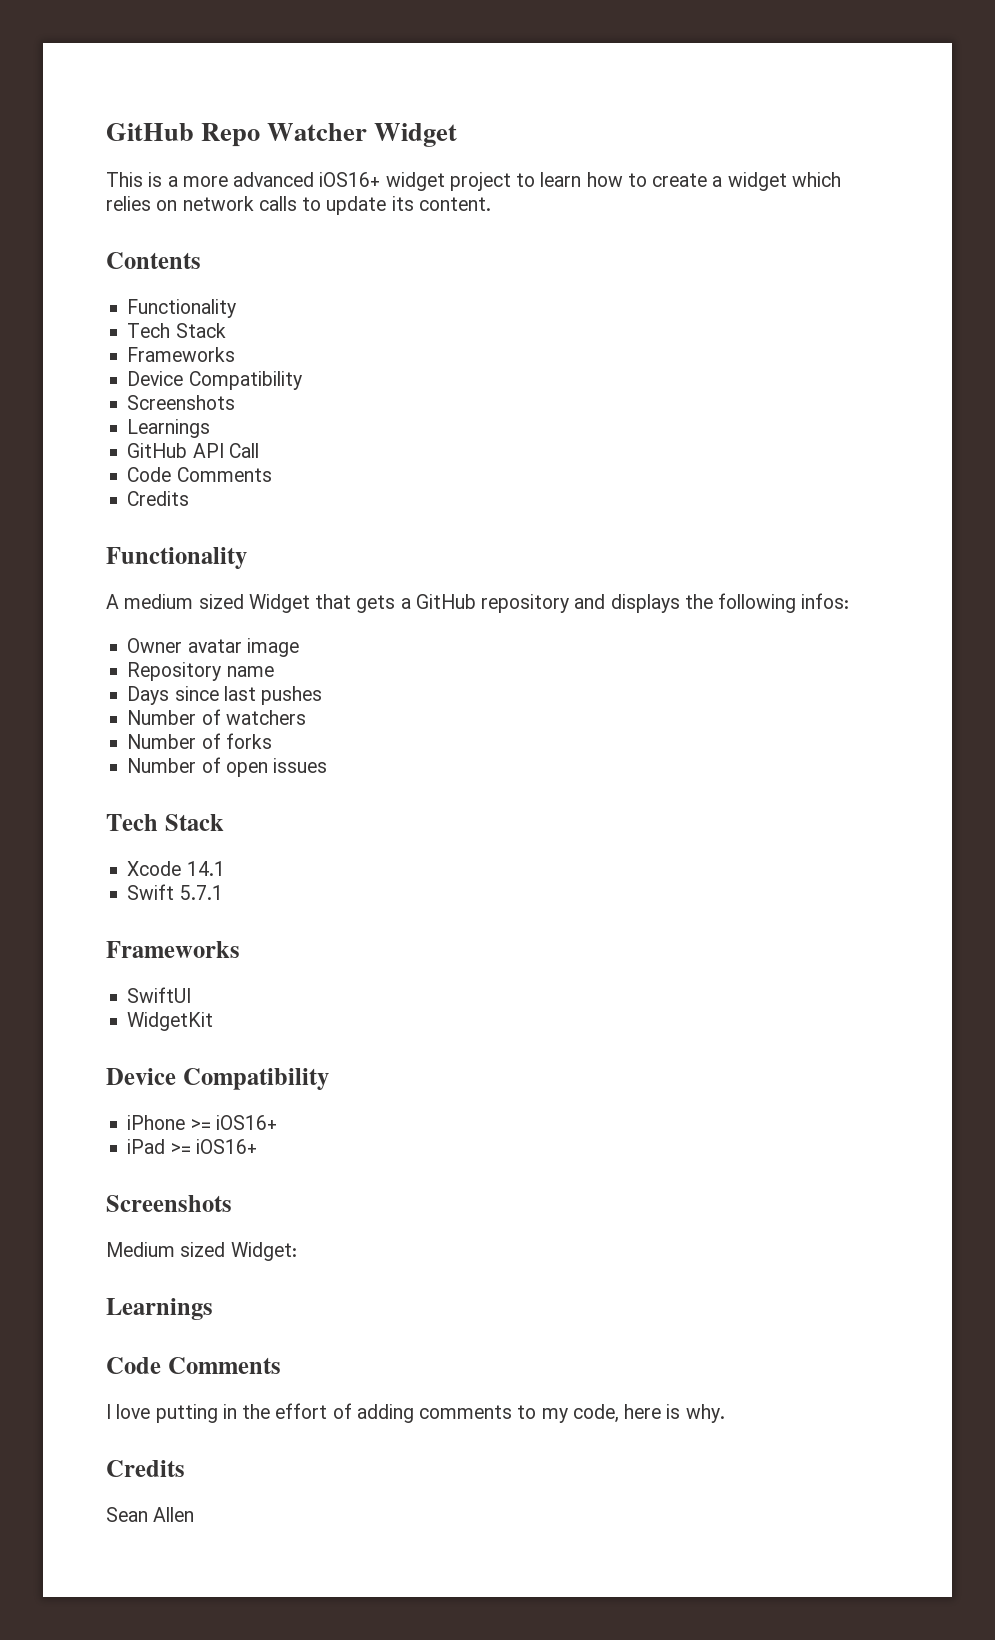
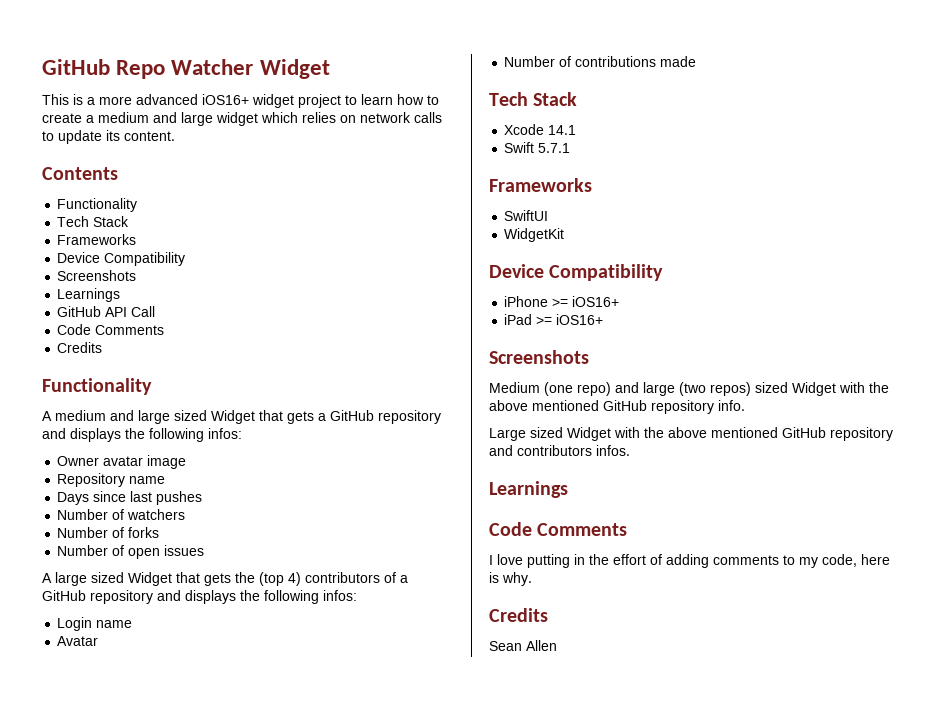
- This is a more advanced iOS16+ widget project to learn how to create a widget which relies on network calls to update its content.
+ This is a more advanced iOS16+ widget project to learn how to create a medium and large widget which relies on network calls to update its content.
- A medium sized Widget that gets a GitHub repository and displays the following infos:
+ A medium and large sized Widget that gets a GitHub repository and displays the following infos:
+ A large sized Widget that gets the (top 4) contributors of a GitHub repository and displays the following infos:
+ Login name
+ Avatar
+ Number of contributions made
- Medium sized Widget:
+ Medium (one repo) and large (two repos) sized Widget with the above mentioned GitHub repository info.
+ Large sized Widget with the above mentioned GitHub repository and contributors infos.

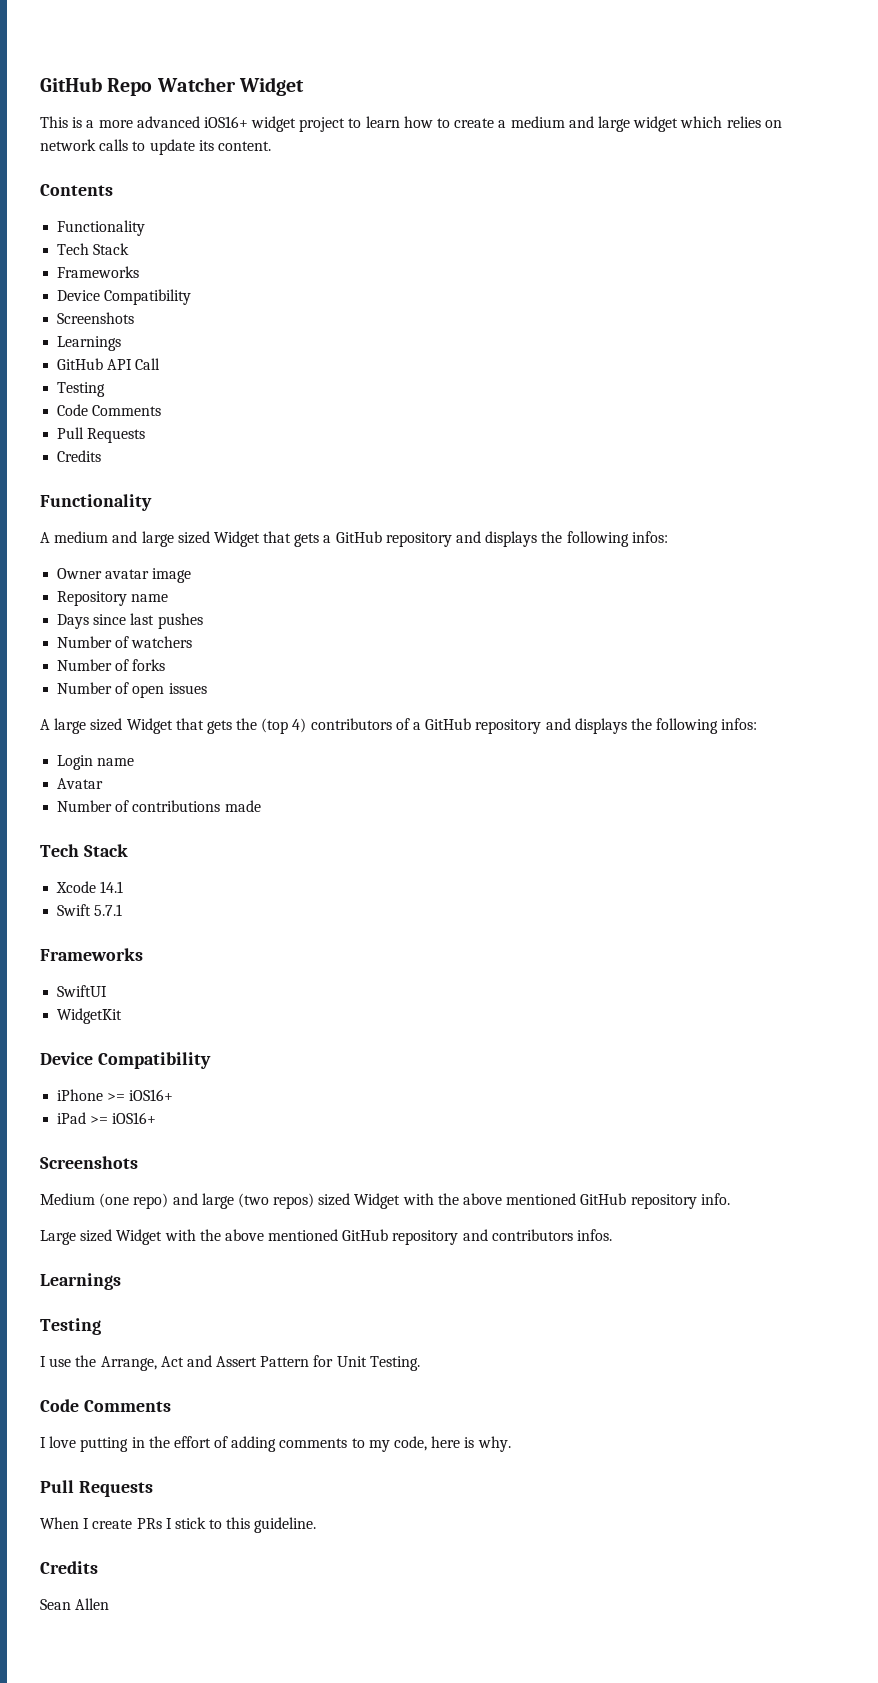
  GitHub API Call
+ Testing
  Code Comments
+ Pull Requests
  Large sized Widget with the above mentioned GitHub repository and contributors infos.
  Learnings
+ Testing
+ I use the Arrange, Act and Assert Pattern for Unit Testing.
  I love putting in the effort of adding comments to my code, here is why.
+ Pull Requests
+ When I create PRs I stick to this guideline.

